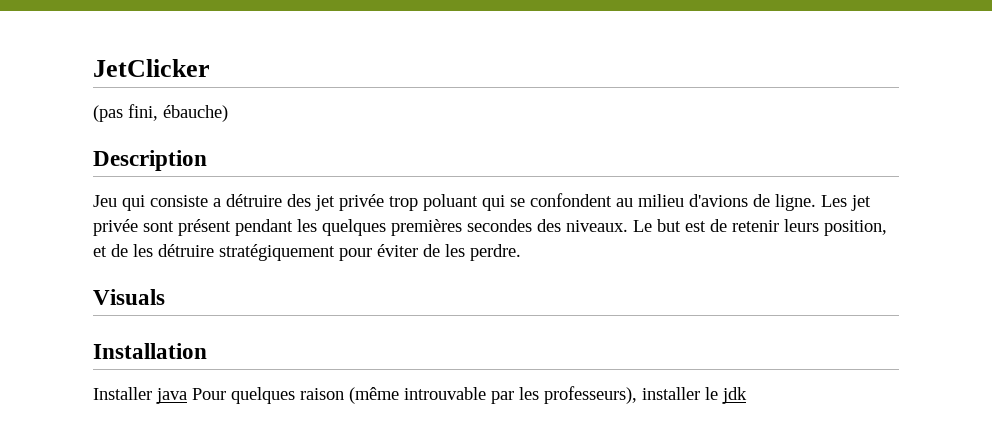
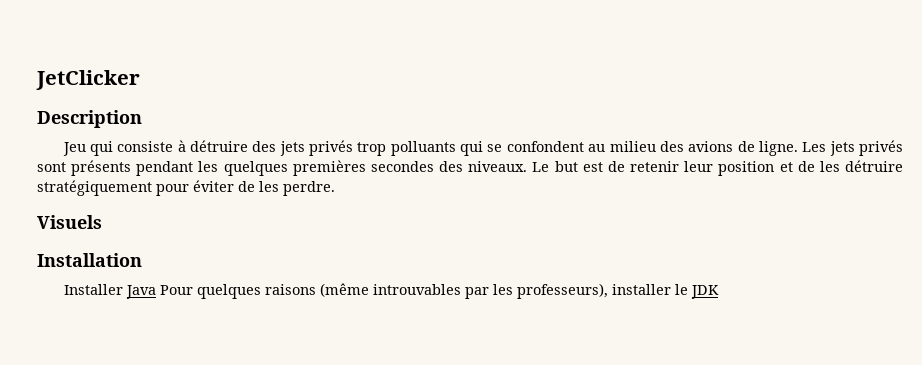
- (pas fini, ébauche)
- Jeu qui consiste a détruire des jet privée trop poluant qui se confondent au milieu d'avions de ligne.
+ Jeu qui consiste à détruire des jets privés trop polluants qui se confondent au milieu des avions de ligne.
- Les jet privée sont présent pendant les quelques premières secondes des niveaux.
+ Les jets privés sont présents pendant les quelques premières secondes des niveaux.
- Le but est de retenir leurs position, et de les détruire stratégiquement pour éviter de les perdre.
+ Le but est de retenir leur position et de les détruire stratégiquement pour éviter de les perdre.
- Visuals
+ Visuels
- Installer java Pour quelques raison (même introuvable par les professeurs), installer le jdk
+ Installer Java Pour quelques raisons (même introuvables par les professeurs), installer le JDK

